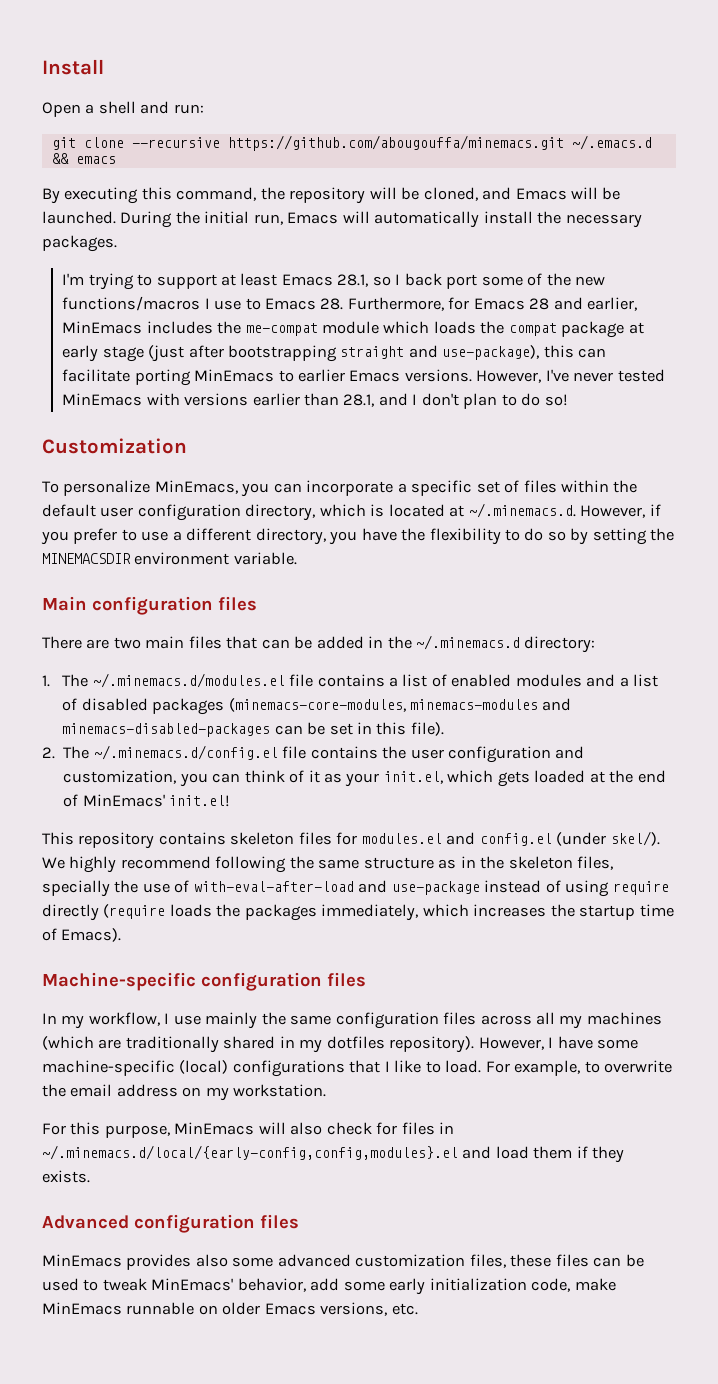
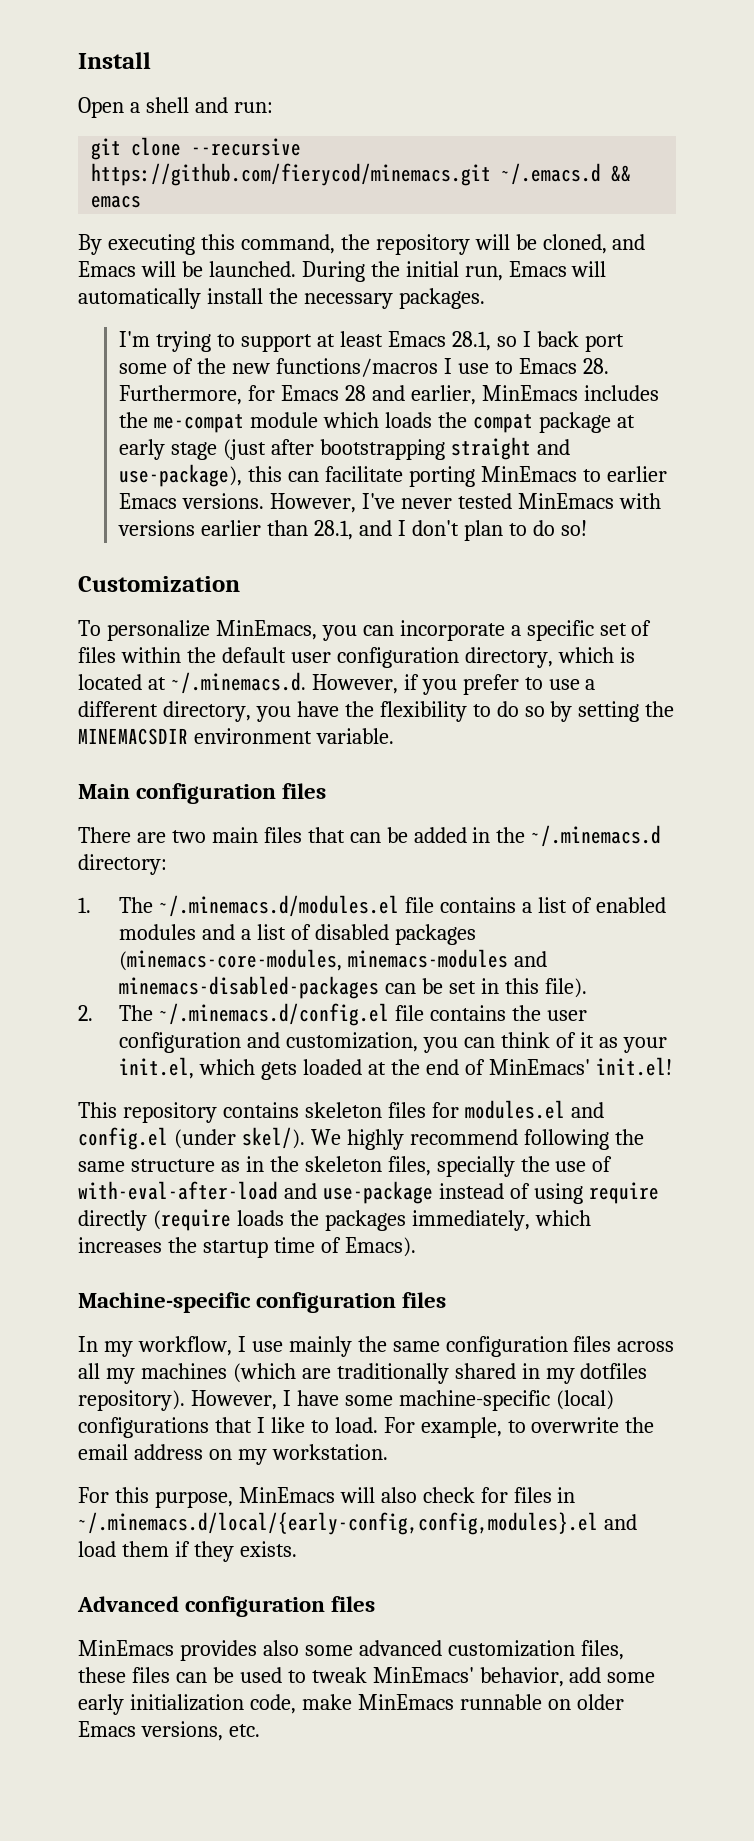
- git clone --recursive https://github.com/abougouffa/minemacs.git ~/.emacs.d && emacs
+ git clone --recursive https://github.com/fierycod/minemacs.git ~/.emacs.d && emacs

